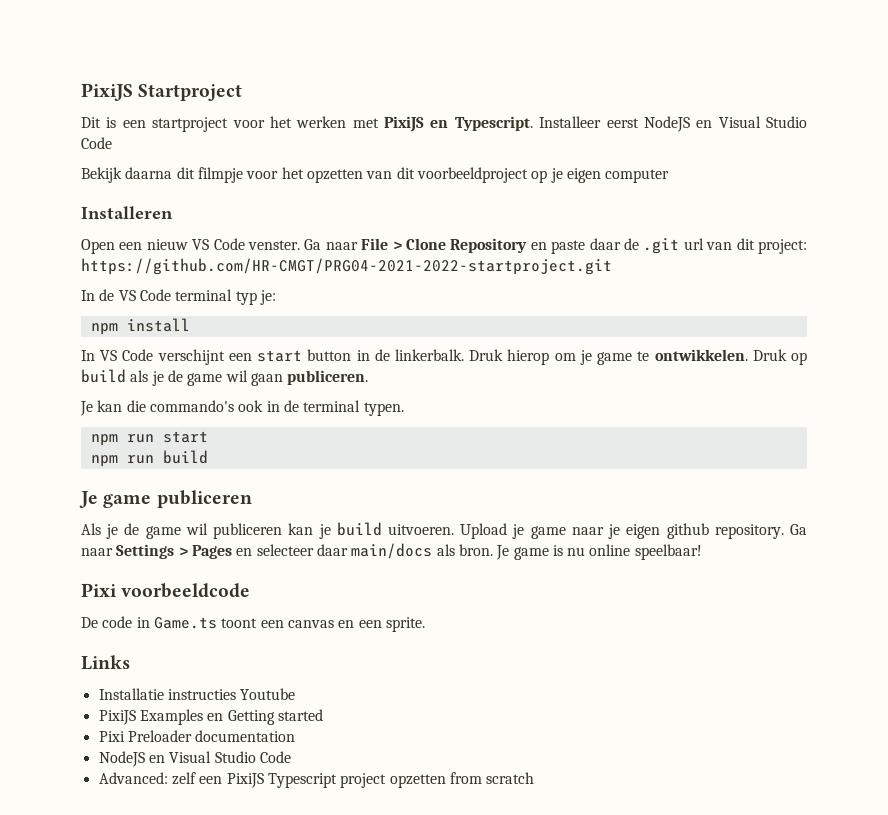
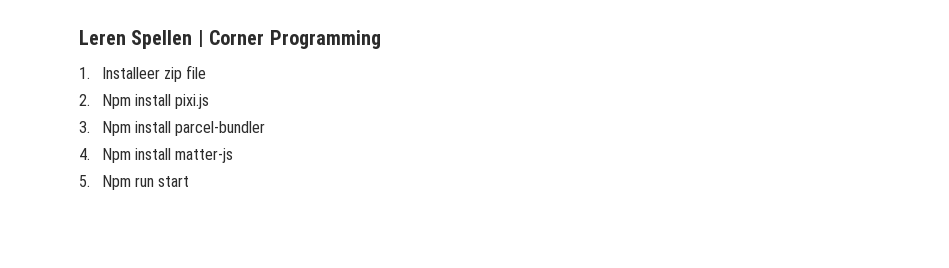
- PixiJS Startproject
- Dit is een startproject voor het werken met PixiJS en Typescript. Installeer eerst NodeJS en Visual Studio Code
- Bekijk daarna dit filmpje voor het opzetten van dit voorbeeldproject op je eigen computer
- Installeren
- Open een nieuw VS Code venster. Ga naar File > Clone Repository en paste daar de .git url van dit project: https://github.com/HR-CMGT/PRG04-2021-2022-startproject.git
- In de VS Code terminal typ je:
- npm install
- In VS Code verschijnt een start button in de linkerbalk. Druk hierop om je game te ontwikkelen. Druk op build als je de game wil gaan publiceren.
- Je kan die commando's ook in de terminal typen.
- npm run start
- npm run build
- Je game publiceren
- Als je de game wil publiceren kan je build uitvoeren. Upload je game naar je eigen github repository. Ga naar Settings > Pages en selecteer daar main/docs als bron. Je game is nu online speelbaar!
- Pixi voorbeeldcode
- De code in Game.ts toont een canvas en een sprite.
- Links
- Installatie instructies Youtube
- PixiJS Examples en Getting started
- Pixi Preloader documentation
- NodeJS en Visual Studio Code
- Advanced: zelf een PixiJS Typescript project opzetten from scratch
+ Leren Spellen | Corner Programming
+ 1. Installeer zip file
+ 2. Npm install pixi.js
+ 3. Npm install parcel-bundler
+ 4. Npm install matter-js
+ 5. Npm run start

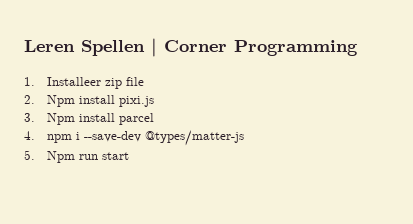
- 3. Npm install parcel-bundler
+ 3. Npm install parcel
- 4. Npm install matter-js
+ 4. npm i --save-dev @types/matter-js

